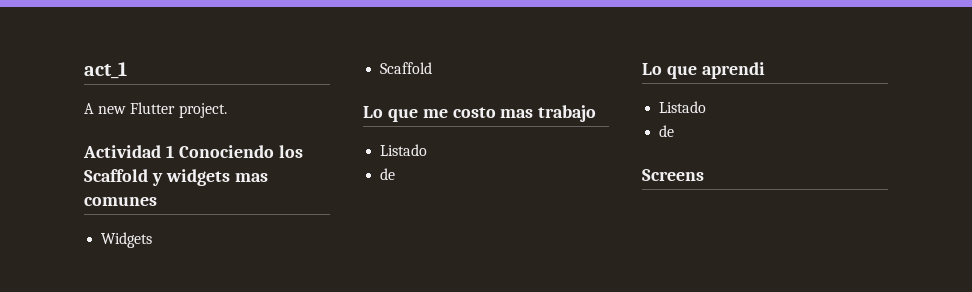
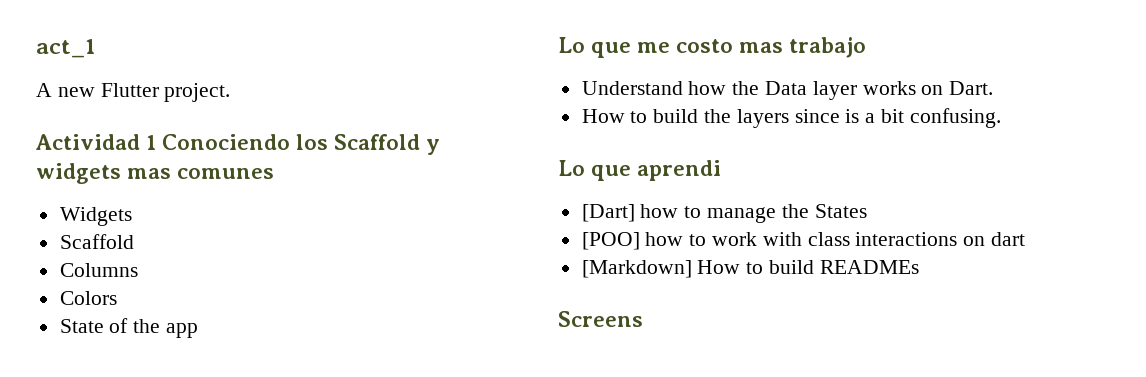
+ Columns
+ Colors
+ State of the app
  Lo que me costo mas trabajo
- Listado
- de
+ Understand how the Data layer works on Dart.
+ How to build the layers since is a bit confusing.
  Lo que aprendi
- Listado
- de
+ [Dart] how to manage the States
+ [POO] how to work with class interactions on dart
+ [Markdown] How to build READMEs

